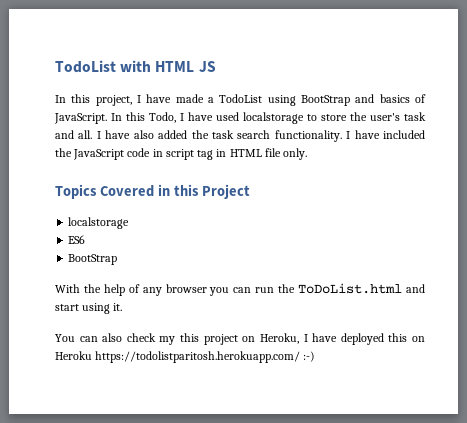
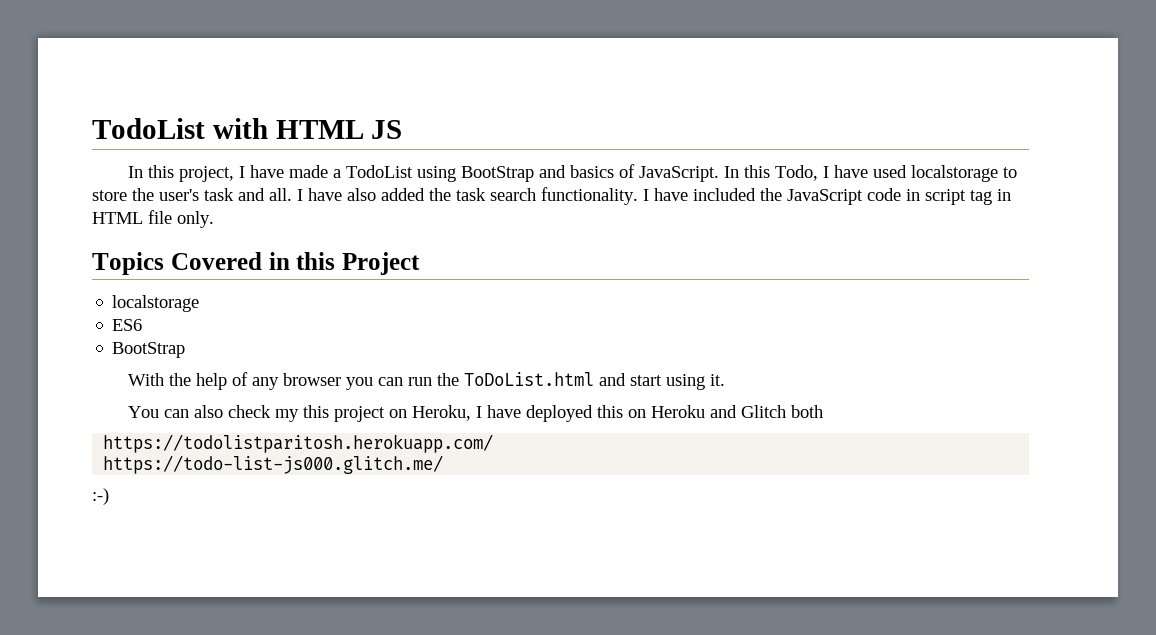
- You can also check my this project on Heroku, I have deployed this on Heroku https://todolistparitosh.herokuapp.com/ :-)
+ You can also check my this project on Heroku, I have deployed this on Heroku and Glitch both
+ https://todolistparitosh.herokuapp.com/
+ https://todo-list-js000.glitch.me/
+ :-)

